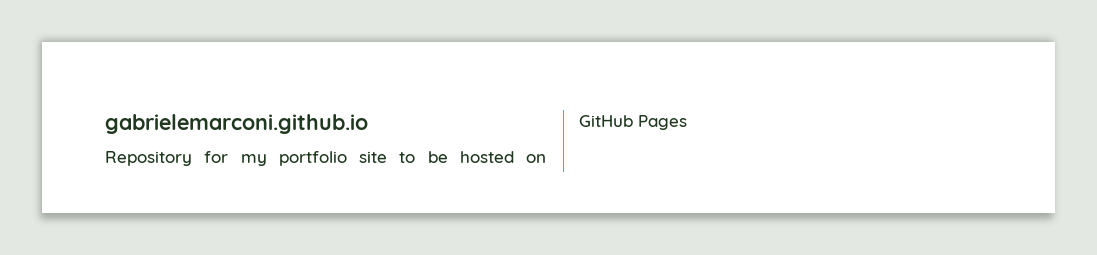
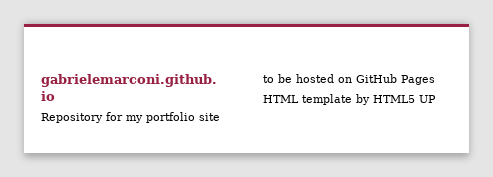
+ HTML template by HTML5 UP

